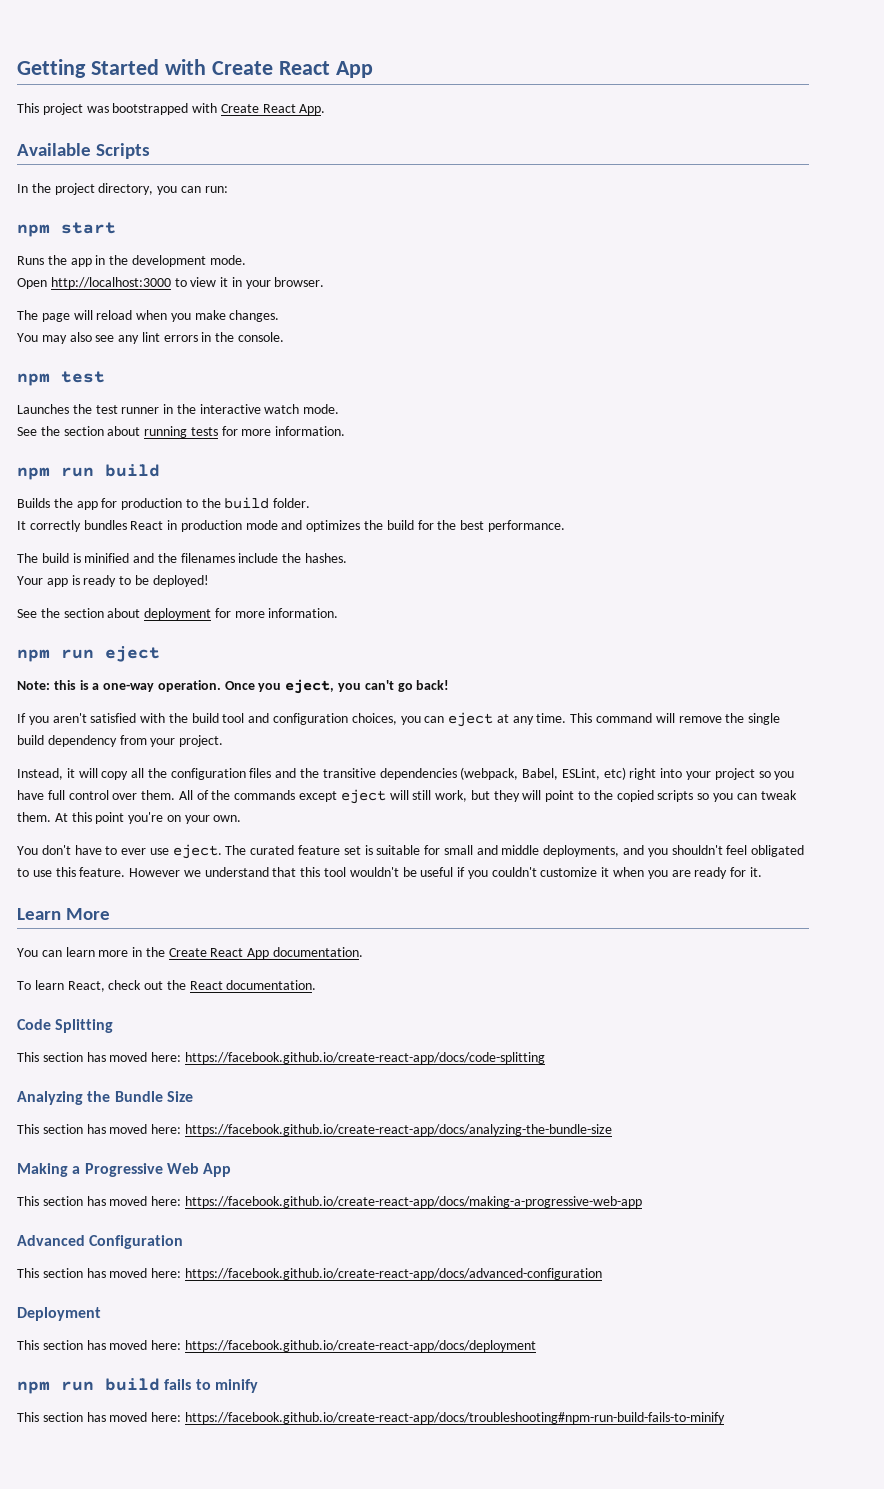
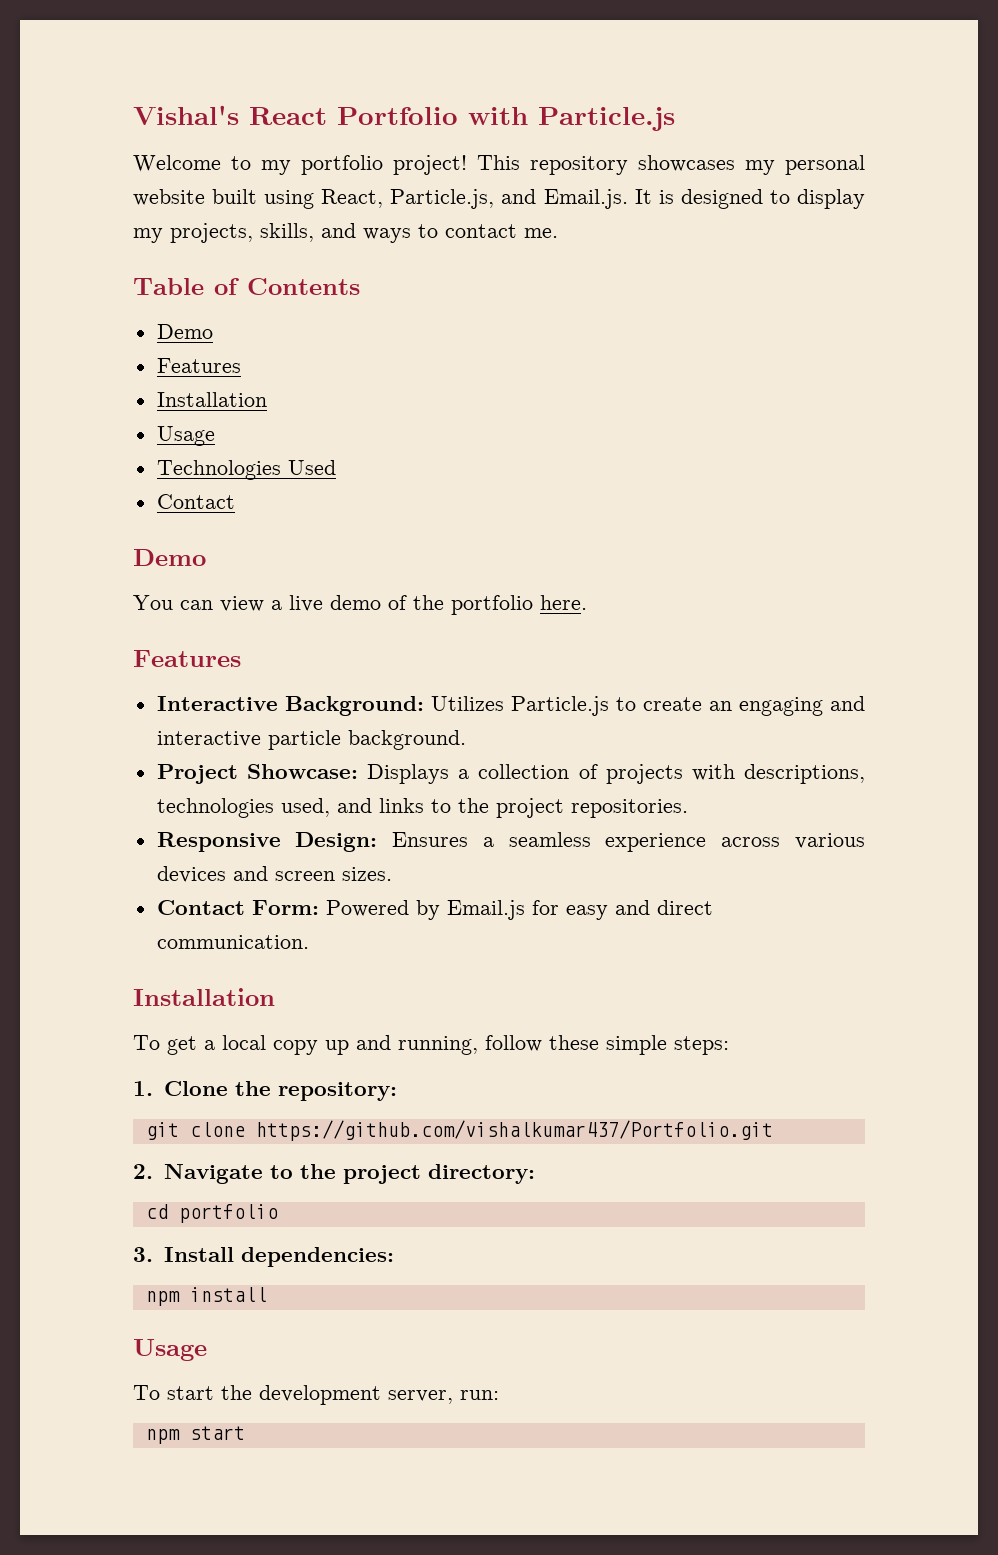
- Getting Started with Create React App
- This project was bootstrapped with Create React App.
- Available Scripts
- In the project directory, you can run:
+ Vishal's React Portfolio with Particle.js
+ Welcome to my portfolio project! This repository showcases my personal website built using React, Particle.js, and Email.js. It is designed to display my projects, skills, and ways to contact me.
+ Table of Contents
+ Demo
+ Features
+ Installation
+ Usage
+ Technologies Used
+ Contact
+ Demo
+ You can view a live demo of the portfolio here.
+ Features
+ Interactive Background: Utilizes Particle.js to create an engaging and interactive particle background.
+ Project Showcase: Displays a collection of projects with descriptions, technologies used, and links to the project repositories.
+ Responsive Design: Ensures a seamless experience across various devices and screen sizes.
+ Contact Form: Powered by Email.js for easy and direct communication.
+ Installation
+ To get a local copy up and running, follow these simple steps:
+ 1. Clone the repository:
+ git clone https://github.com/vishalkumar437/Portfolio.git
+ 2. Navigate to the project directory:
+ cd portfolio
+ 3. Install dependencies:
+ npm install
+ Usage
+ To start the development server, run:
  npm start
- Runs the app in the development mode.
- Open http://localhost:3000 to view it in your browser.
- The page will reload when you make changes.
- You may also see any lint errors in the console.
- npm test
- Launches the test runner in the interactive watch mode.
- See the section about running tests for more information.
- npm run build
- Builds the app for production to the build folder.
- It correctly bundles React in production mode and optimizes the build for the best performance.
- The build is minified and the filenames include the hashes.
- Your app is ready to be deployed!
- See the section about deployment for more information.
- npm run eject
- Note: this is a one-way operation. Once you eject, you can't go back!
- If you aren't satisfied with the build tool and configuration choices, you can eject at any time. This command will remove the single build dependency from your project.
- Instead, it will copy all the configuration files and the transitive dependencies (webpack, Babel, ESLint, etc) right into your project so you have full control over them. All of the commands except eject will still work, but they will point to the copied scripts so you can tweak them. At this point you're on your own.
- You don't have to ever use eject. The curated feature set is suitable for small and middle deployments, and you shouldn't feel obligated to use this feature. However we understand that this tool wouldn't be useful if you couldn't customize it when you are ready for it.
- Learn More
- You can learn more in the Create React App documentation.
- To learn React, check out the React documentation.
- Code Splitting
- This section has moved here: https://facebook.github.io/create-react-app/docs/code-splitting
- Analyzing the Bundle Size
- This section has moved here: https://facebook.github.io/create-react-app/docs/analyzing-the-bundle-size
- Making a Progressive Web App
- This section has moved here: https://facebook.github.io/create-react-app/docs/making-a-progressive-web-app
- Advanced Configuration
- This section has moved here: https://facebook.github.io/create-react-app/docs/advanced-configuration
- Deployment
- This section has moved here: https://facebook.github.io/create-react-app/docs/deployment
- npm run build fails to minify
- This section has moved here: https://facebook.github.io/create-react-app/docs/troubleshooting#npm-run-build-fails-to-minify

